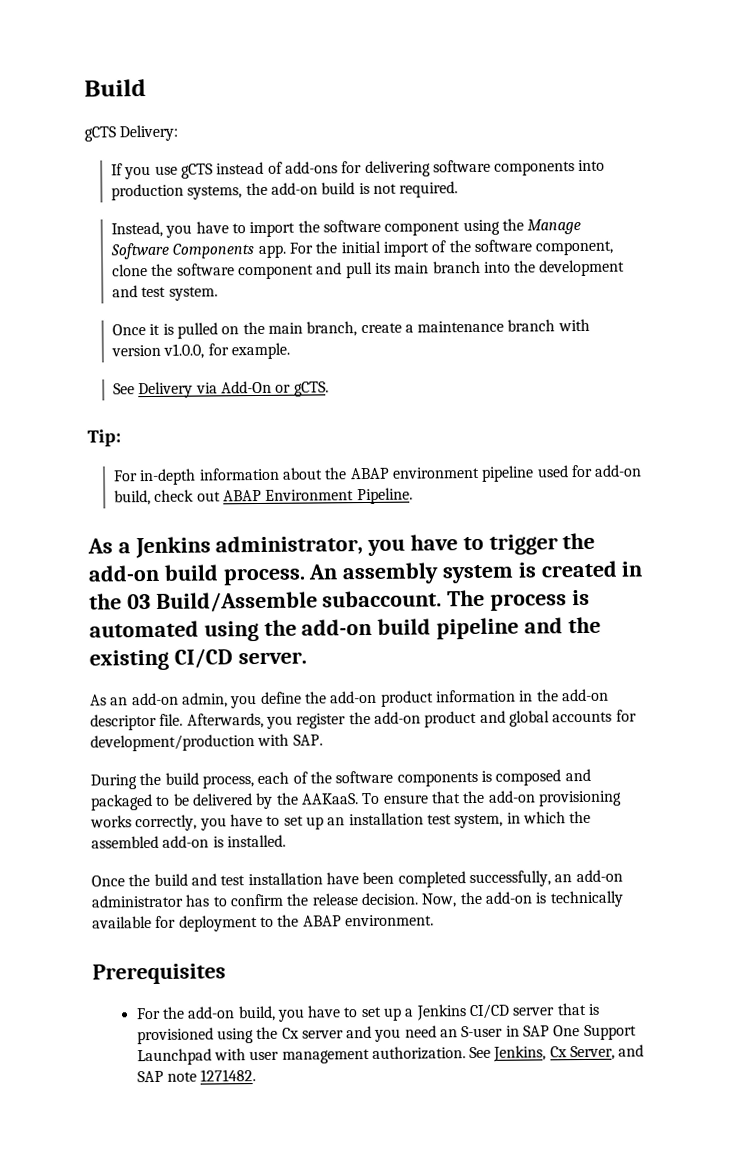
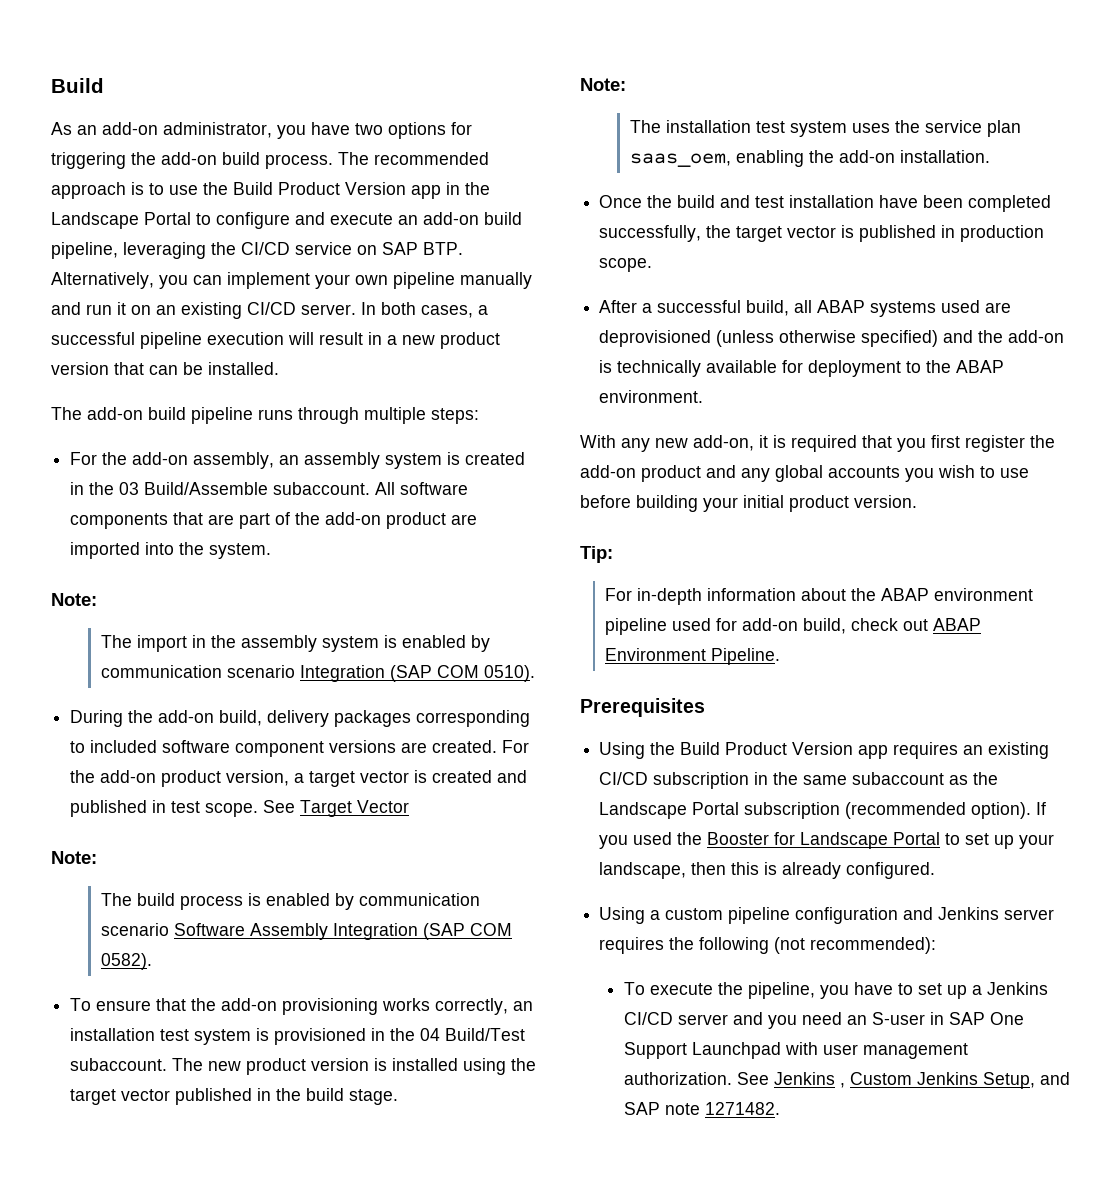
- gCTS Delivery:
- If you use gCTS instead of add-ons for delivering software components into production systems, the add-on build is not required.
- Instead, you have to import the software component using the Manage Software Components app. For the initial import of the software component, clone the software component and pull its main branch into the development and test system.
- Once it is pulled on the main branch, create a maintenance branch with version v1.0.0, for example.
- See Delivery via Add-On or gCTS.
+ As an add-on administrator, you have two options for triggering the add-on build process. The recommended approach is to use the Build Product Version app in the Landscape Portal to configure and execute an add-on build pipeline, leveraging the CI/CD service on SAP BTP. Alternatively, you can implement your own pipeline manually and run it on an existing CI/CD server. In both cases, a successful pipeline execution will result in a new product version that can be installed.
+ The add-on build pipeline runs through multiple steps:
+ For the add-on assembly, an assembly system is created in the 03 Build/Assemble subaccount. All software components that are part of the add-on product are imported into the system.
+ Note:
+ The import in the assembly system is enabled by communication scenario Integration (SAP COM 0510).
+ During the add-on build, delivery packages corresponding to included software component versions are created. For the add-on product version, a target vector is created and published in test scope. See Target Vector
+ Note:
+ The build process is enabled by communication scenario Software Assembly Integration (SAP COM 0582).
+ To ensure that the add-on provisioning works correctly, an installation test system is provisioned in the 04 Build/Test subaccount. The new product version is installed using the target vector published in the build stage.
+ Note:
+ The installation test system uses the service plan saas_oem, enabling the add-on installation.
+ Once the build and test installation have been completed successfully, the target vector is published in production scope.
+ After a successful build, all ABAP systems used are deprovisioned (unless otherwise specified) and the add-on is technically available for deployment to the ABAP environment.
+ With any new add-on, it is required that you first register the add-on product and any global accounts you wish to use before building your initial product version.
- As a Jenkins administrator, you have to trigger the add-on build process. An assembly system is created in the 03 Build/Assemble subaccount. The process is automated using the add-on build pipeline and the existing CI/CD server.
- As an add-on admin, you define the add-on product information in the add-on descriptor file. Afterwards, you register the add-on product and global accounts for development/production with SAP.
- During the build process, each of the software components is composed and packaged to be delivered by the AAKaaS. To ensure that the add-on provisioning works correctly, you have to set up an installation test system, in which the assembled add-on is installed.
- Once the build and test installation have been completed successfully, an add-on administrator has to confirm the release decision. Now, the add-on is technically available for deployment to the ABAP environment.
  Prerequisites
- For the add-on build, you have to set up a Jenkins CI/CD server that is provisioned using the Cx server and you need an S-user in SAP One Support Launchpad with user management authorization.
+ Using the Build Product Version app requires an existing CI/CD subscription in the same subaccount as the Landscape Portal subscription (recommended option). If you used the Booster for Landscape Portal to set up your landscape, then this is already configured.
+ Using a custom pipeline configuration and Jenkins server requires the following (not recommended):
+ To execute the pipeline, you have to set up a Jenkins CI/CD server and you need an S-user in SAP One Support Launchpad with user management authorization.
- See Jenkins, Cx Server, and SAP note 1271482.
+ See Jenkins , Custom Jenkins Setup, and SAP note 1271482.

